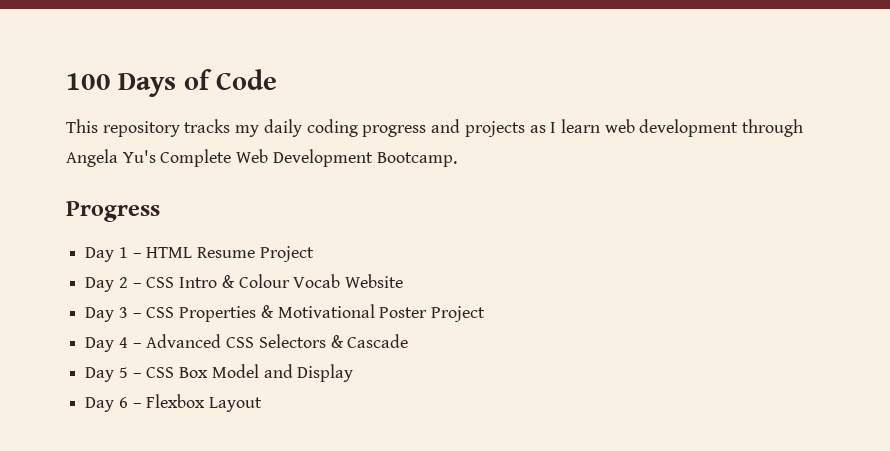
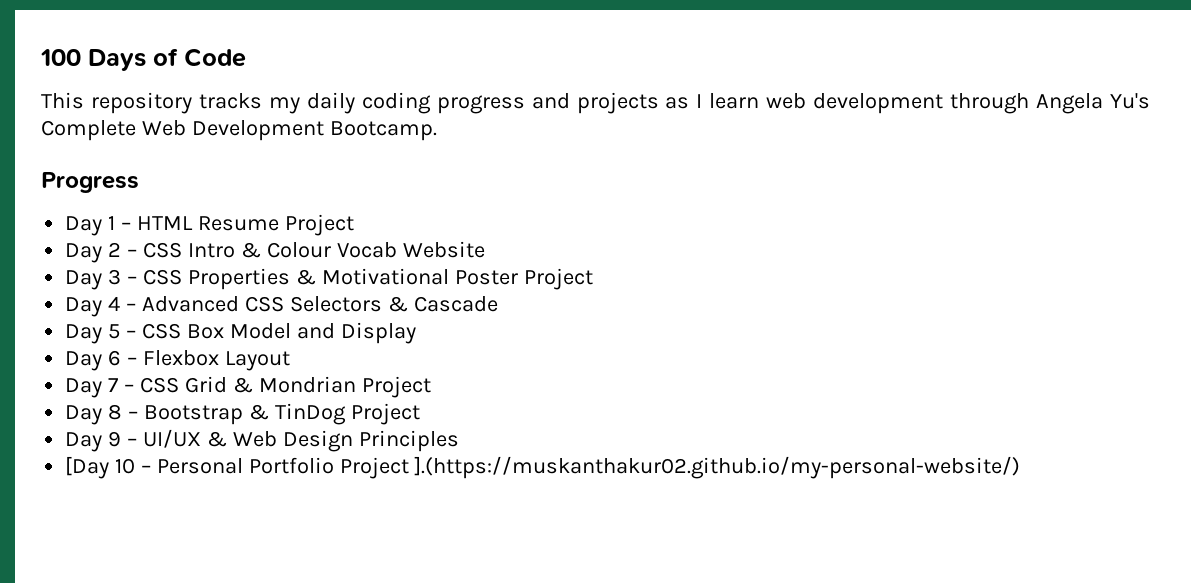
+ Day 7 – CSS Grid & Mondrian Project
+ Day 8 – Bootstrap & TinDog Project
+ Day 9 – UI/UX & Web Design Principles
+ [Day 10 – Personal Portfolio Project ].(https://muskanthakur02.github.io/my-personal-website/)

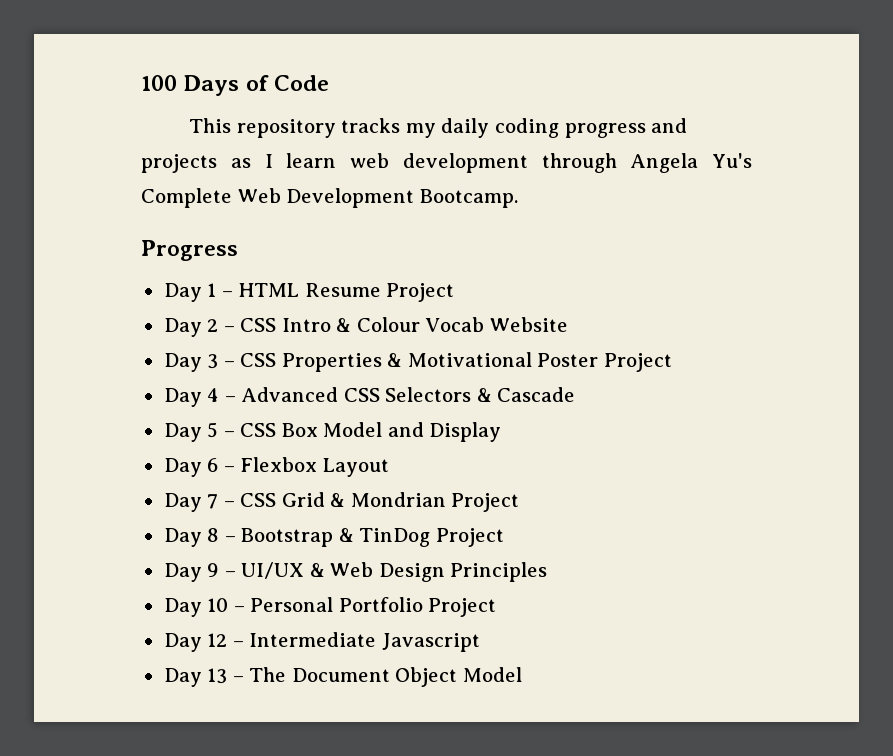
- [Day 10 – Personal Portfolio Project ].(https://muskanthakur02.github.io/my-personal-website/)
+ Day 10 – Personal Portfolio Project
+ Day 12 – Intermediate Javascript
+ Day 13 – The Document Object Model

